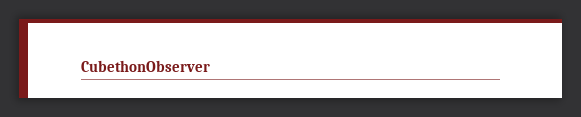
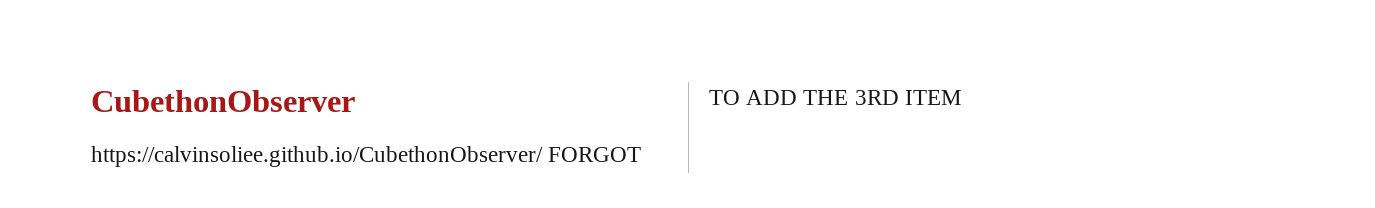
+ https://calvinsoliee.github.io/CubethonObserver/ FORGOT TO ADD THE 3RD ITEM

